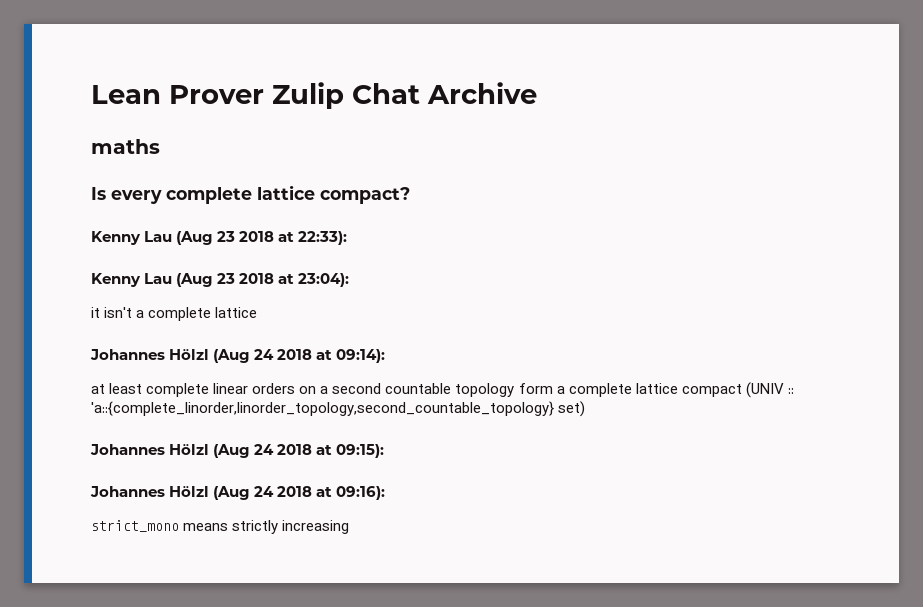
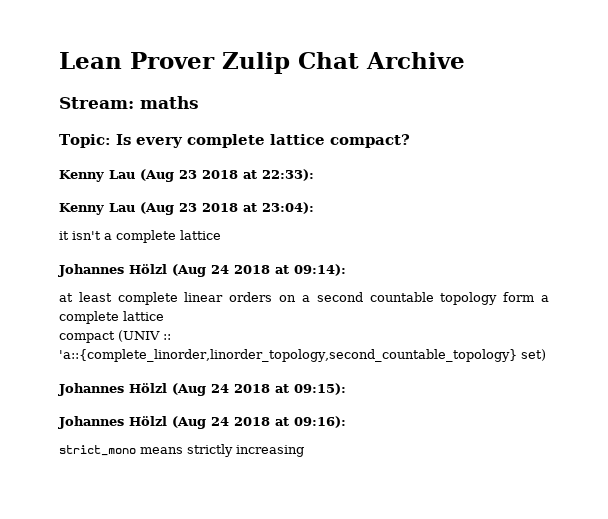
- maths
+ Stream: maths
- Is every complete lattice compact?
+ Topic: Is every complete lattice compact?
- at least complete linear orders on a second countable topology form a complete lattice compact (UNIV :: 'a::{complete_linorder,linorder_topology,second_countable_topology} set)
+ at least complete linear orders on a second countable topology form a complete lattice
+ compact (UNIV :: 'a::{complete_linorder,linorder_topology,second_countable_topology} set)

